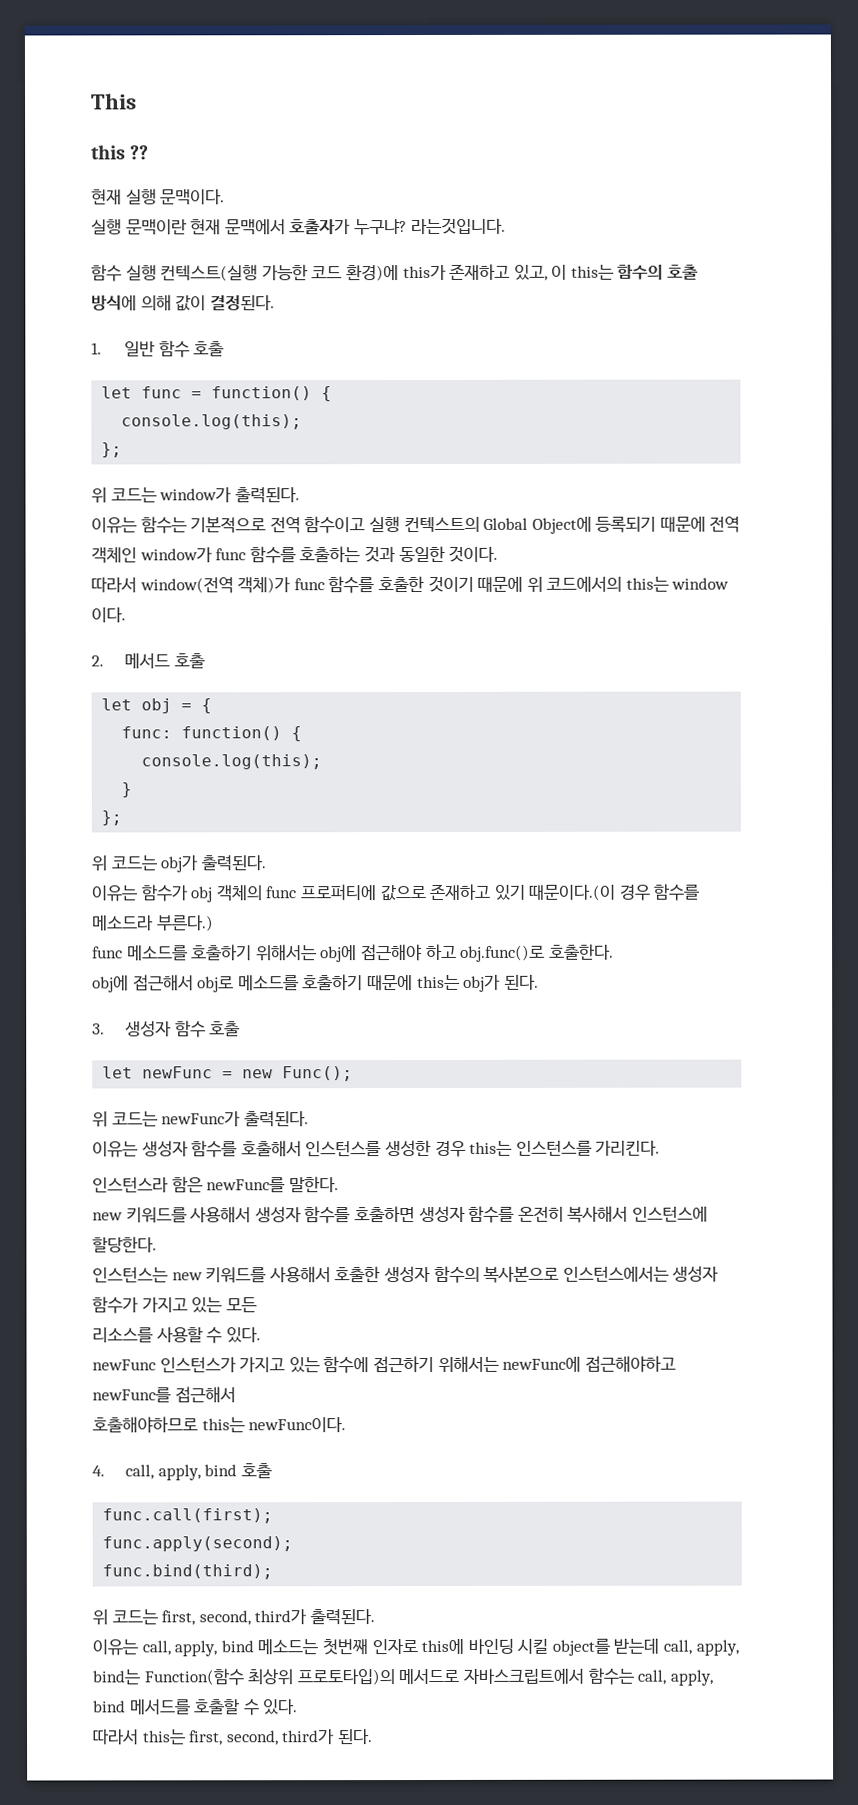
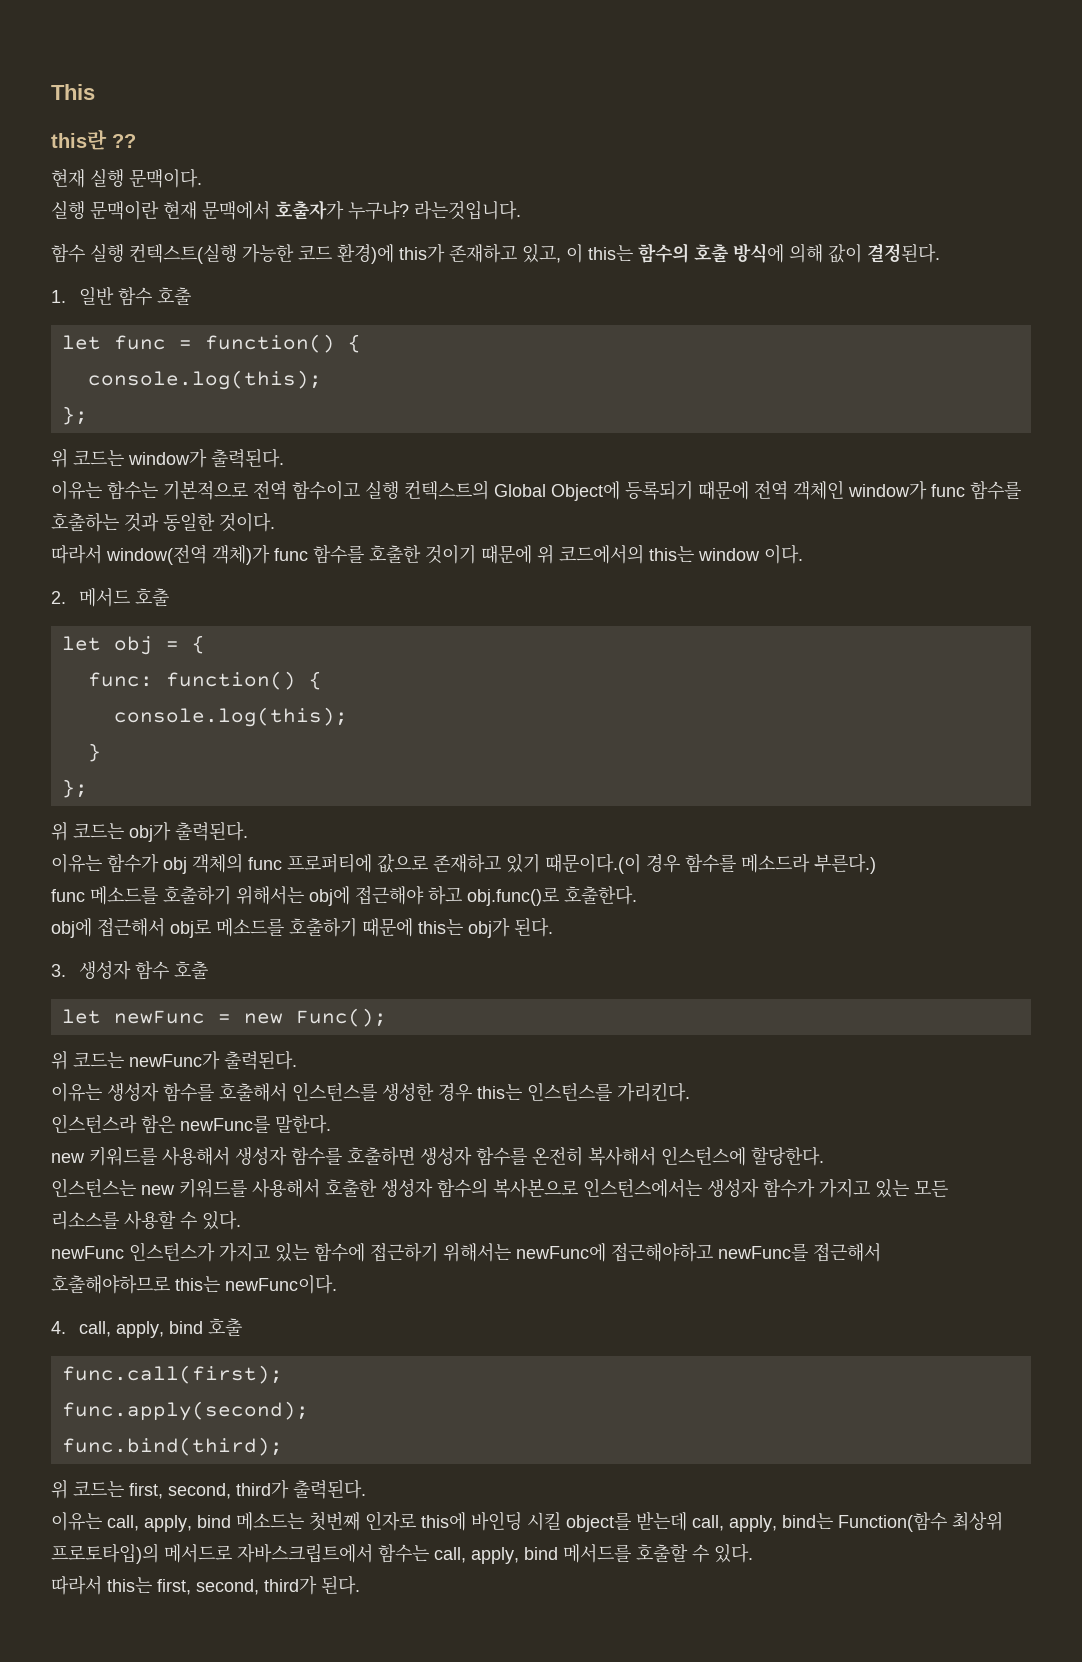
- this ??
+ this란 ??

